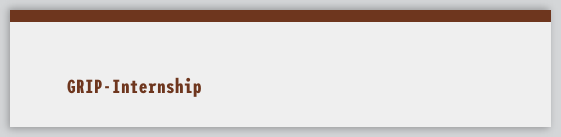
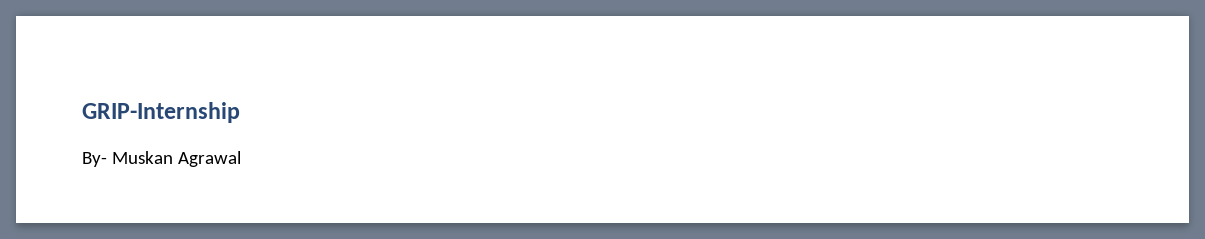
+ By- Muskan Agrawal

